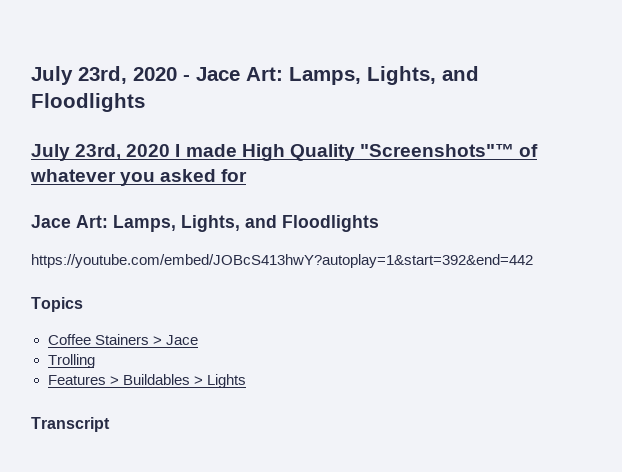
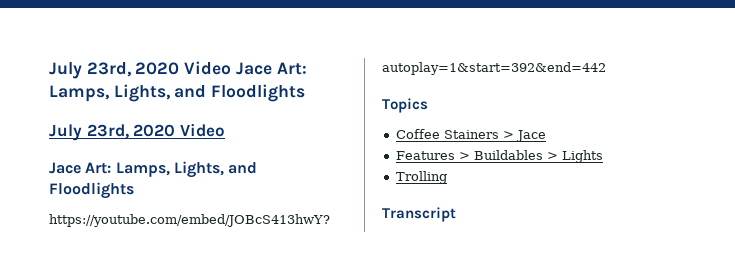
- July 23rd, 2020 - Jace Art: Lamps, Lights, and Floodlights
- July 23rd, 2020 I made High Quality "Screenshots"™ of whatever you asked for
+ July 23rd, 2020 Video Jace Art: Lamps, Lights, and Floodlights
+ July 23rd, 2020 Video
- Trolling
+ Trolling

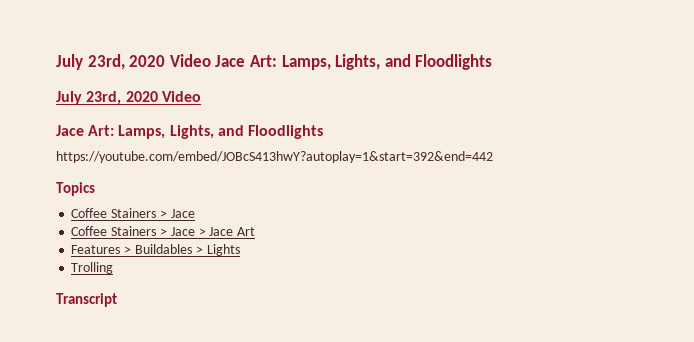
+ Coffee Stainers > Jace > Jace Art

